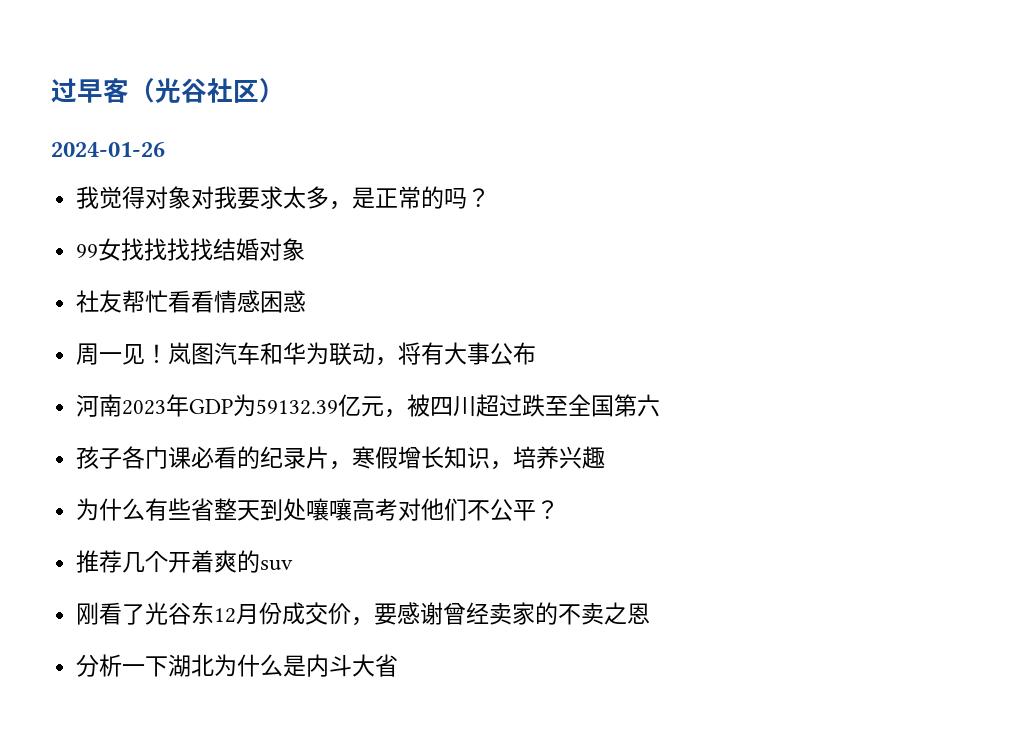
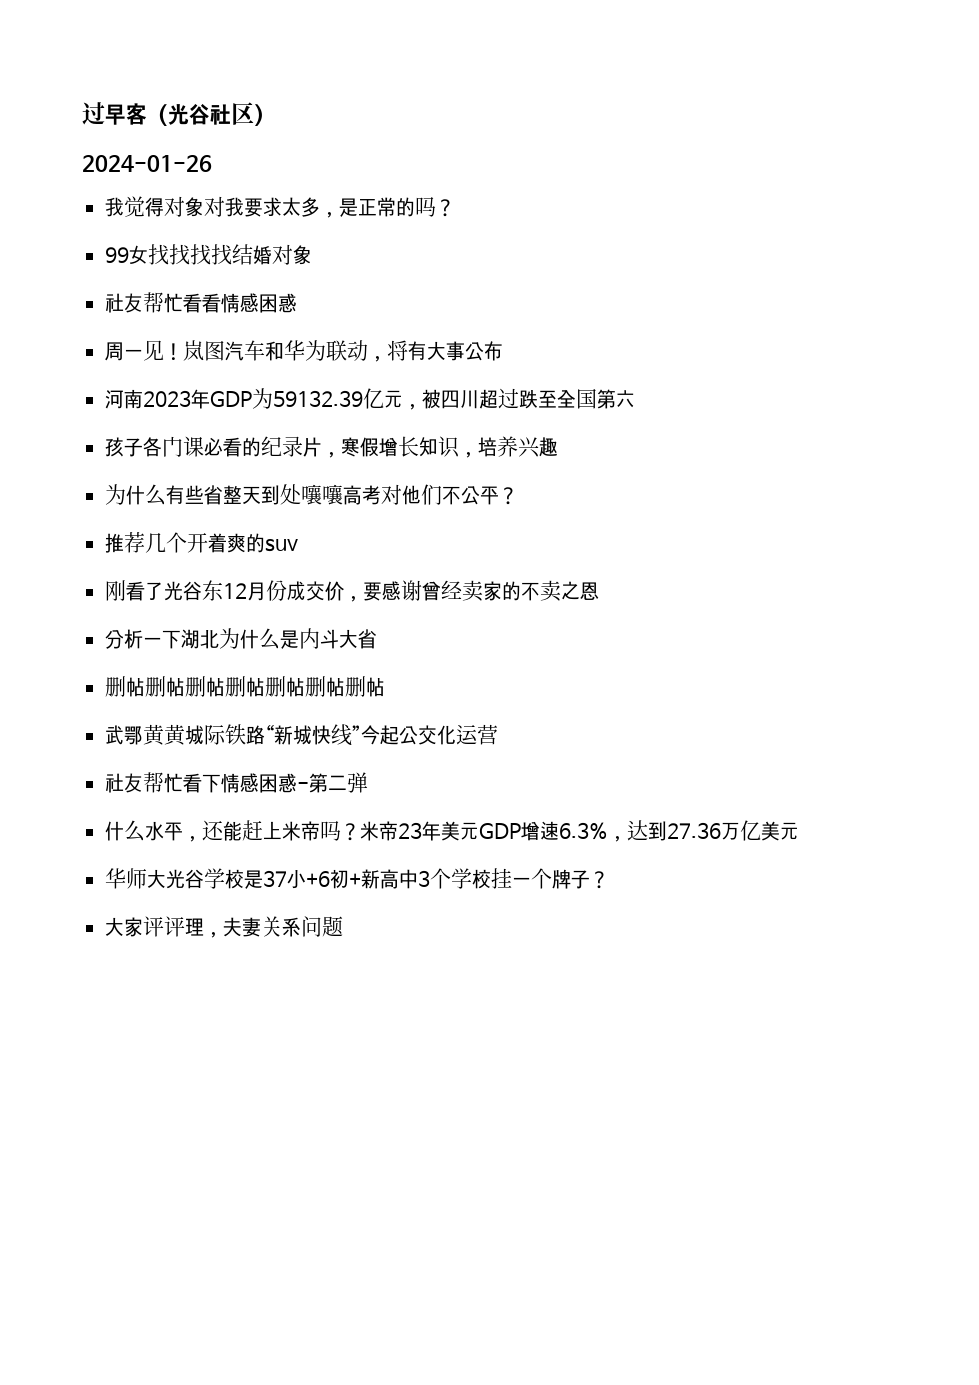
+ 删帖删帖删帖删帖删帖删帖删帖
+ 武鄂黄黄城际铁路“新城快线”今起公交化运营
+ 社友帮忙看下情感困惑-第二弹
+ 什么水平，还能赶上米帝吗？米帝23年美元GDP增速6.3%，达到27.36万亿美元
+ 华师大光谷学校是37小+6初+新高中3个学校挂一个牌子？
+ 大家评评理，夫妻关系问题

